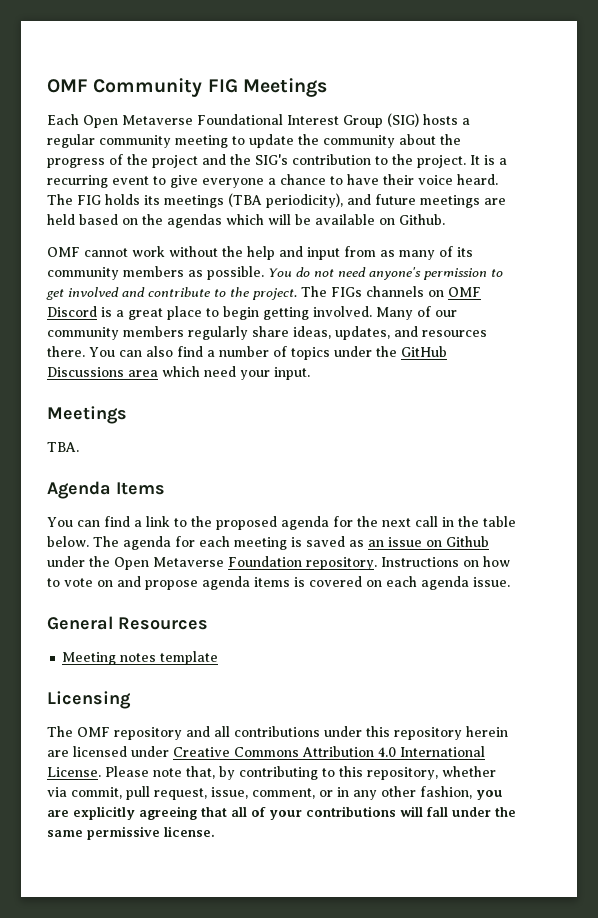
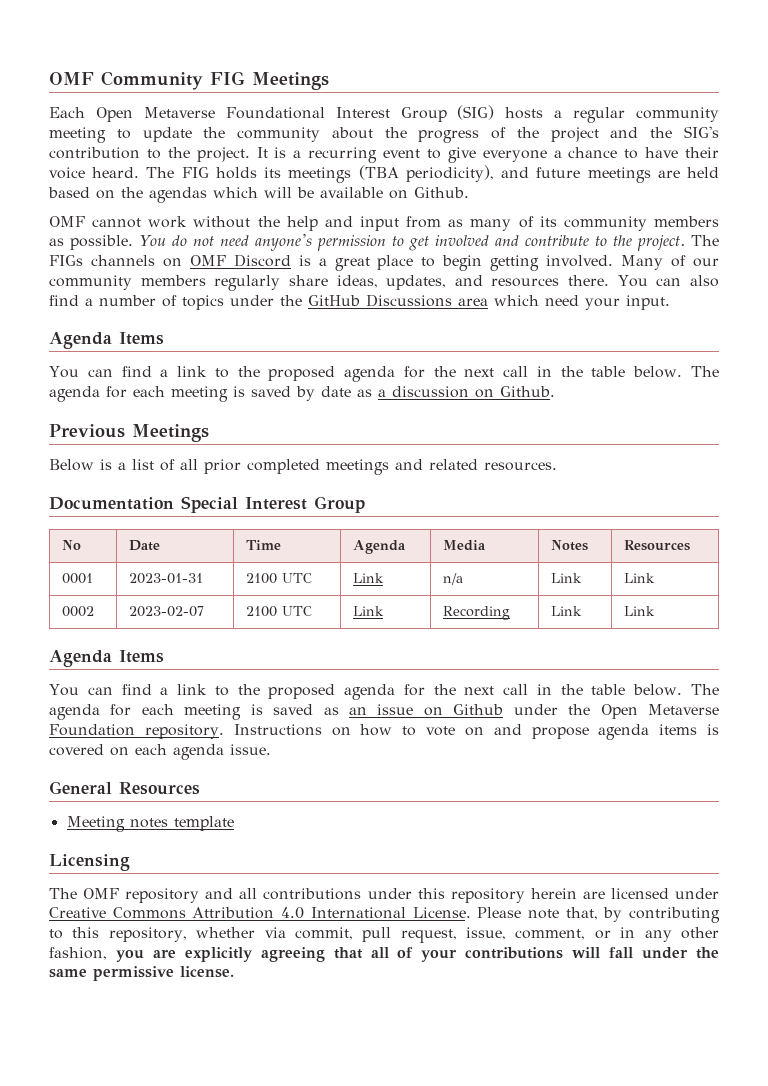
  You can also find a number of topics under the GitHub Discussions area which need your input.
- Meetings
- TBA.
+ Agenda Items
+ You can find a link to the proposed agenda for the next call in the table below. The agenda for each meeting is saved by date as a discussion on Github.
+ Previous Meetings
+ Below is a list of all prior completed meetings and related resources.
+ Documentation Special Interest Group
+ No | Date | Time | Agenda | Media | Notes | Resources
+ 0001 | 2023-01-31 | 2100 UTC | Link | n/a | Link | Link
+ 0002 | 2023-02-07 | 2100 UTC | Link | Recording | Link | Link

